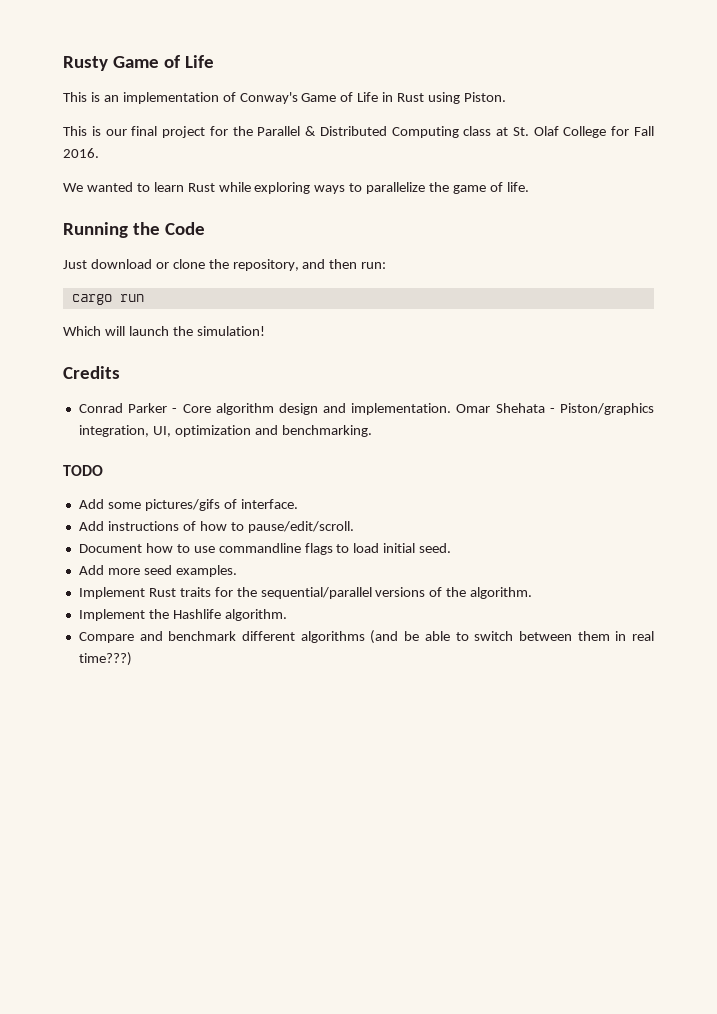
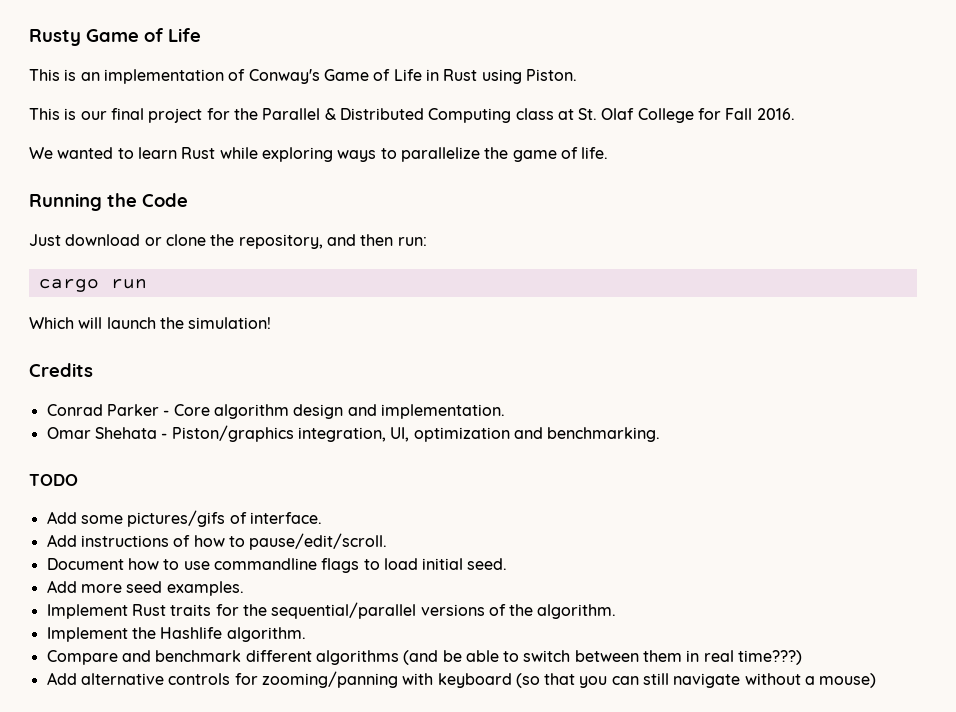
- Conrad Parker - Core algorithm design and implementation. Omar Shehata - Piston/graphics integration, UI, optimization and benchmarking.
+ Conrad Parker - Core algorithm design and implementation.
+ Omar Shehata - Piston/graphics integration, UI, optimization and benchmarking.
+ Add alternative controls for zooming/panning with keyboard (so that you can still navigate without a mouse)

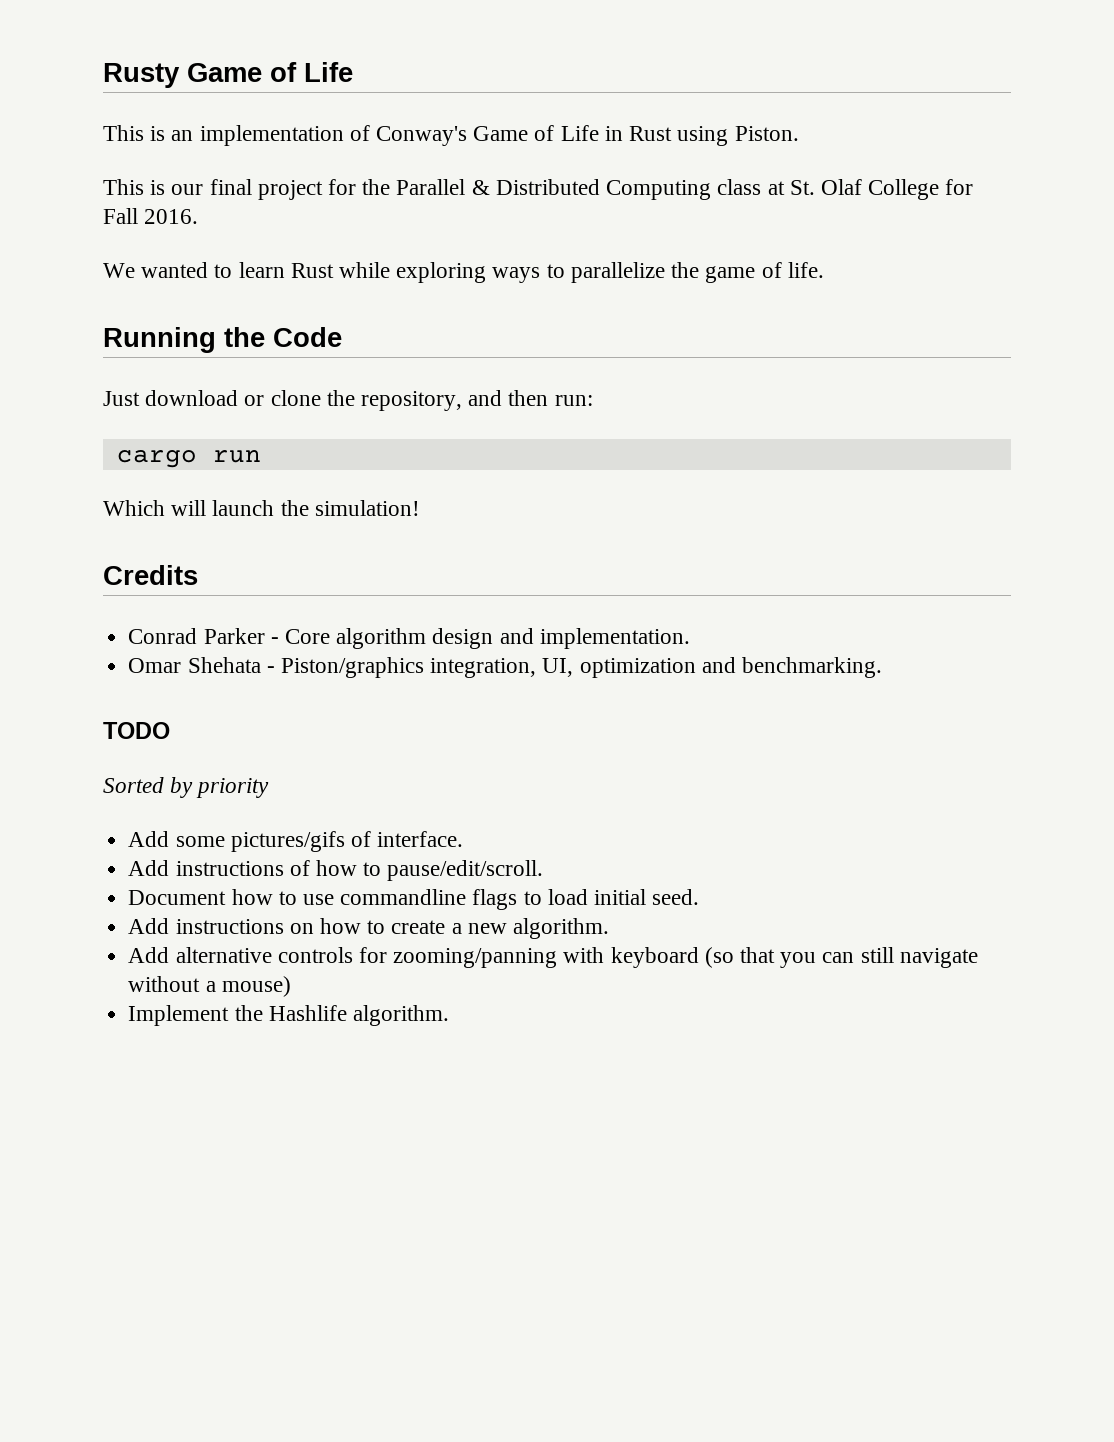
+ Sorted by priority
- Add more seed examples.
- Implement Rust traits for the sequential/parallel versions of the algorithm.
- Implement the Hashlife algorithm.
- Compare and benchmark different algorithms (and be able to switch between them in real time???)
+ Add instructions on how to create a new algorithm.
+ Implement the Hashlife algorithm.

